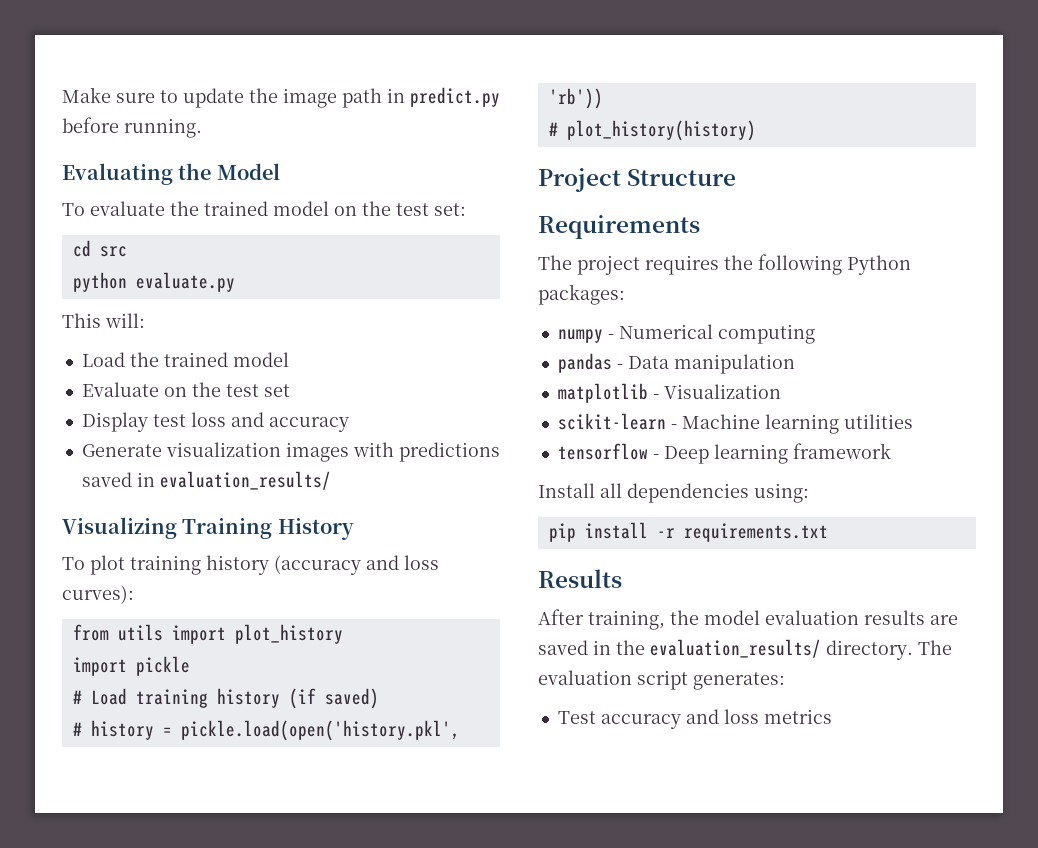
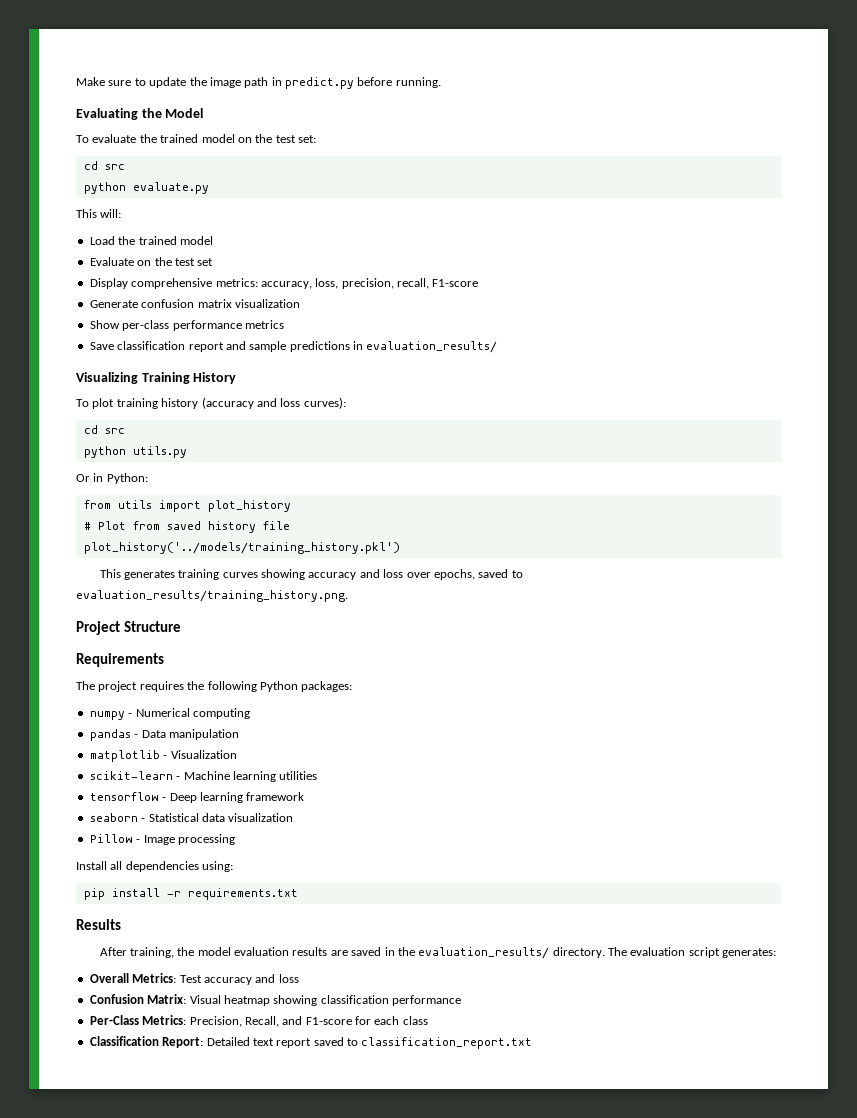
- Display test loss and accuracy
+ Display comprehensive metrics: accuracy, loss, precision, recall, F1-score
- Generate visualization images with predictions saved in evaluation_results/
+ Generate confusion matrix visualization
+ Show per-class performance metrics
+ Save classification report and sample predictions in evaluation_results/
  To plot training history (accuracy and loss curves):
+ cd src
+ python utils.py
+ Or in Python:
  from utils import plot_history
- import pickle
- # Load training history (if saved)
- # history = pickle.load(open('history.pkl', 'rb'))
- # plot_history(history)
+ # Plot from saved history file
+ plot_history('../models/training_history.pkl')
+ This generates training curves showing accuracy and loss over epochs, saved to evaluation_results/training_history.png.
+ seaborn - Statistical data visualization
+ Pillow - Image processing
- Test accuracy and loss metrics
+ Overall Metrics: Test accuracy and loss
+ Confusion Matrix: Visual heatmap showing classification performance
+ Per-Class Metrics: Precision, Recall, and F1-score for each class
+ Classification Report: Detailed text report saved to classification_report.txt

